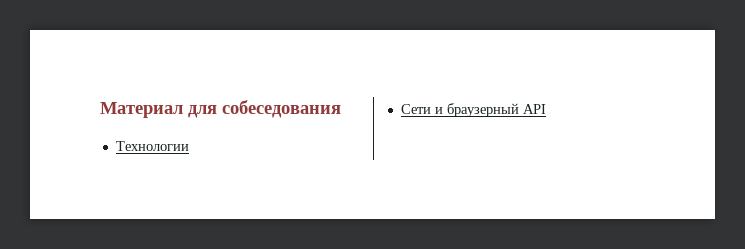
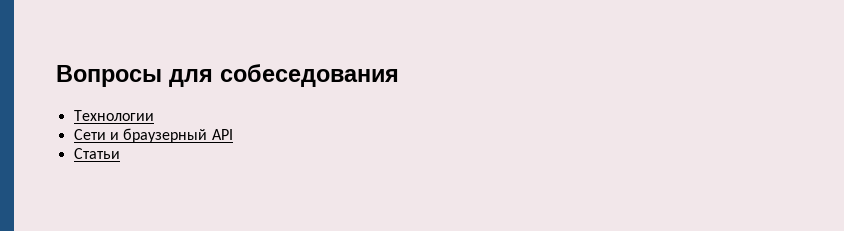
- Материал для собеседования
+ Вопросы для собеседования
+ Статьи

